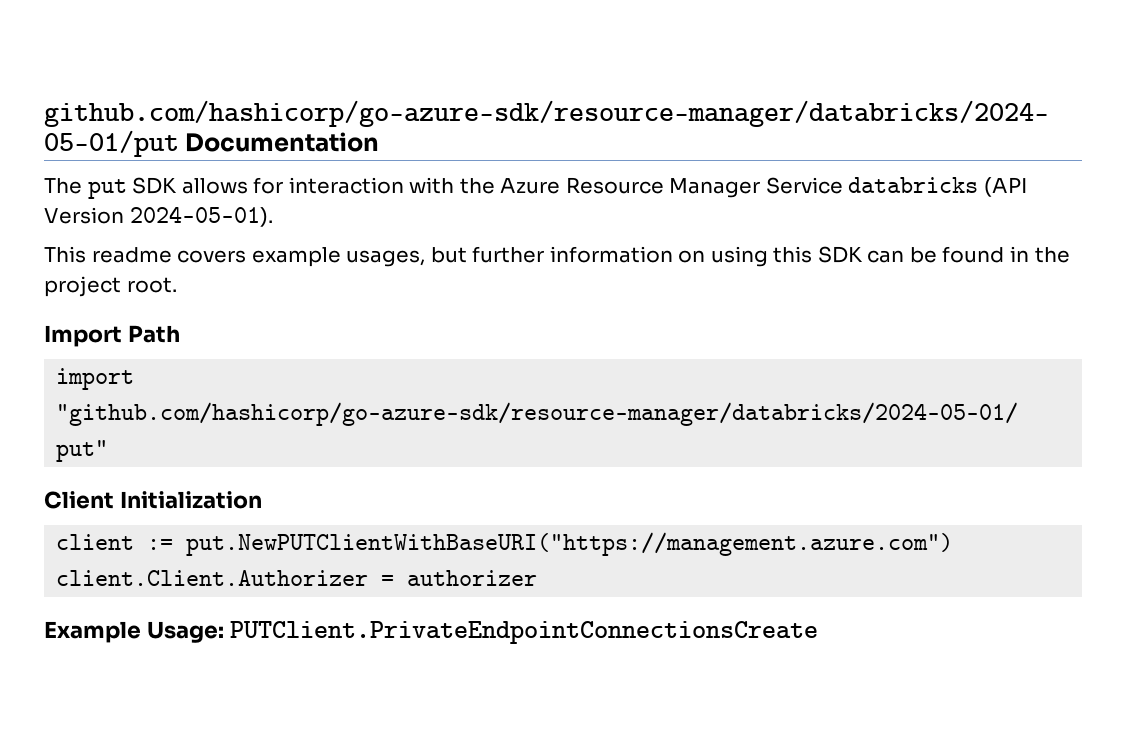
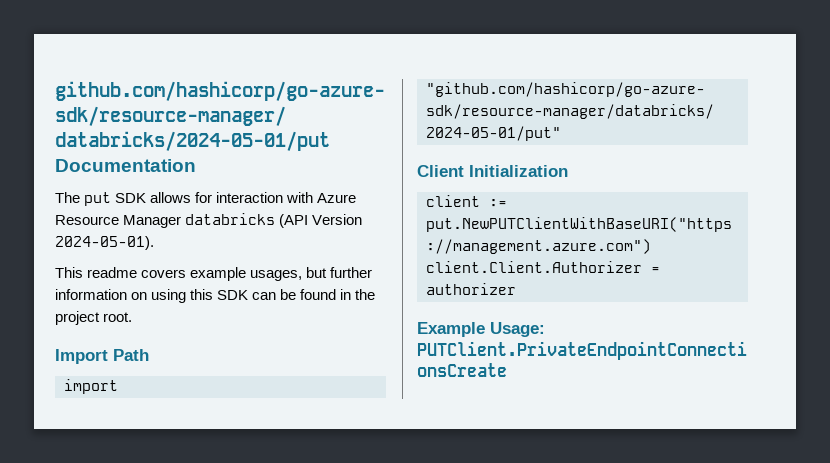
- The put SDK allows for interaction with the Azure Resource Manager Service databricks (API Version 2024-05-01).
+ The put SDK allows for interaction with Azure Resource Manager databricks (API Version 2024-05-01).

